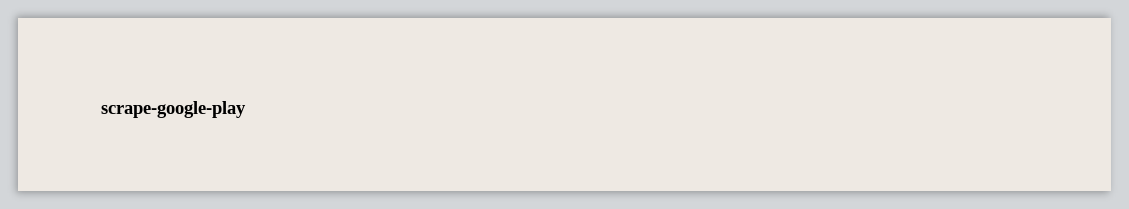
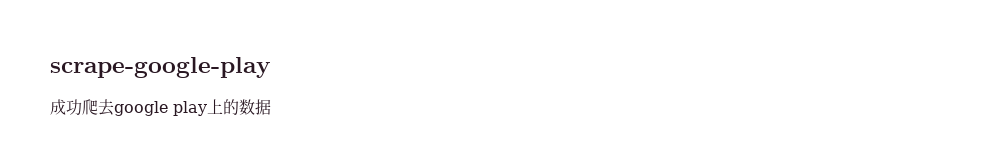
+ 成功爬去google play上的数据

